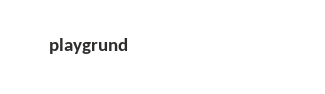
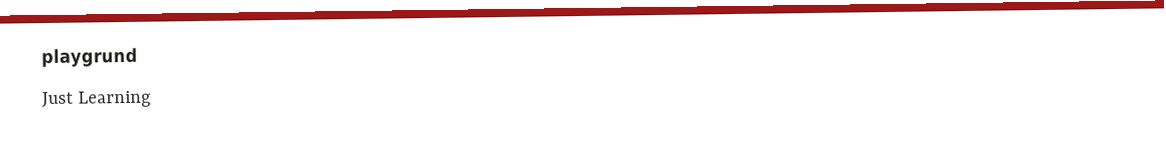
+ Just Learning

